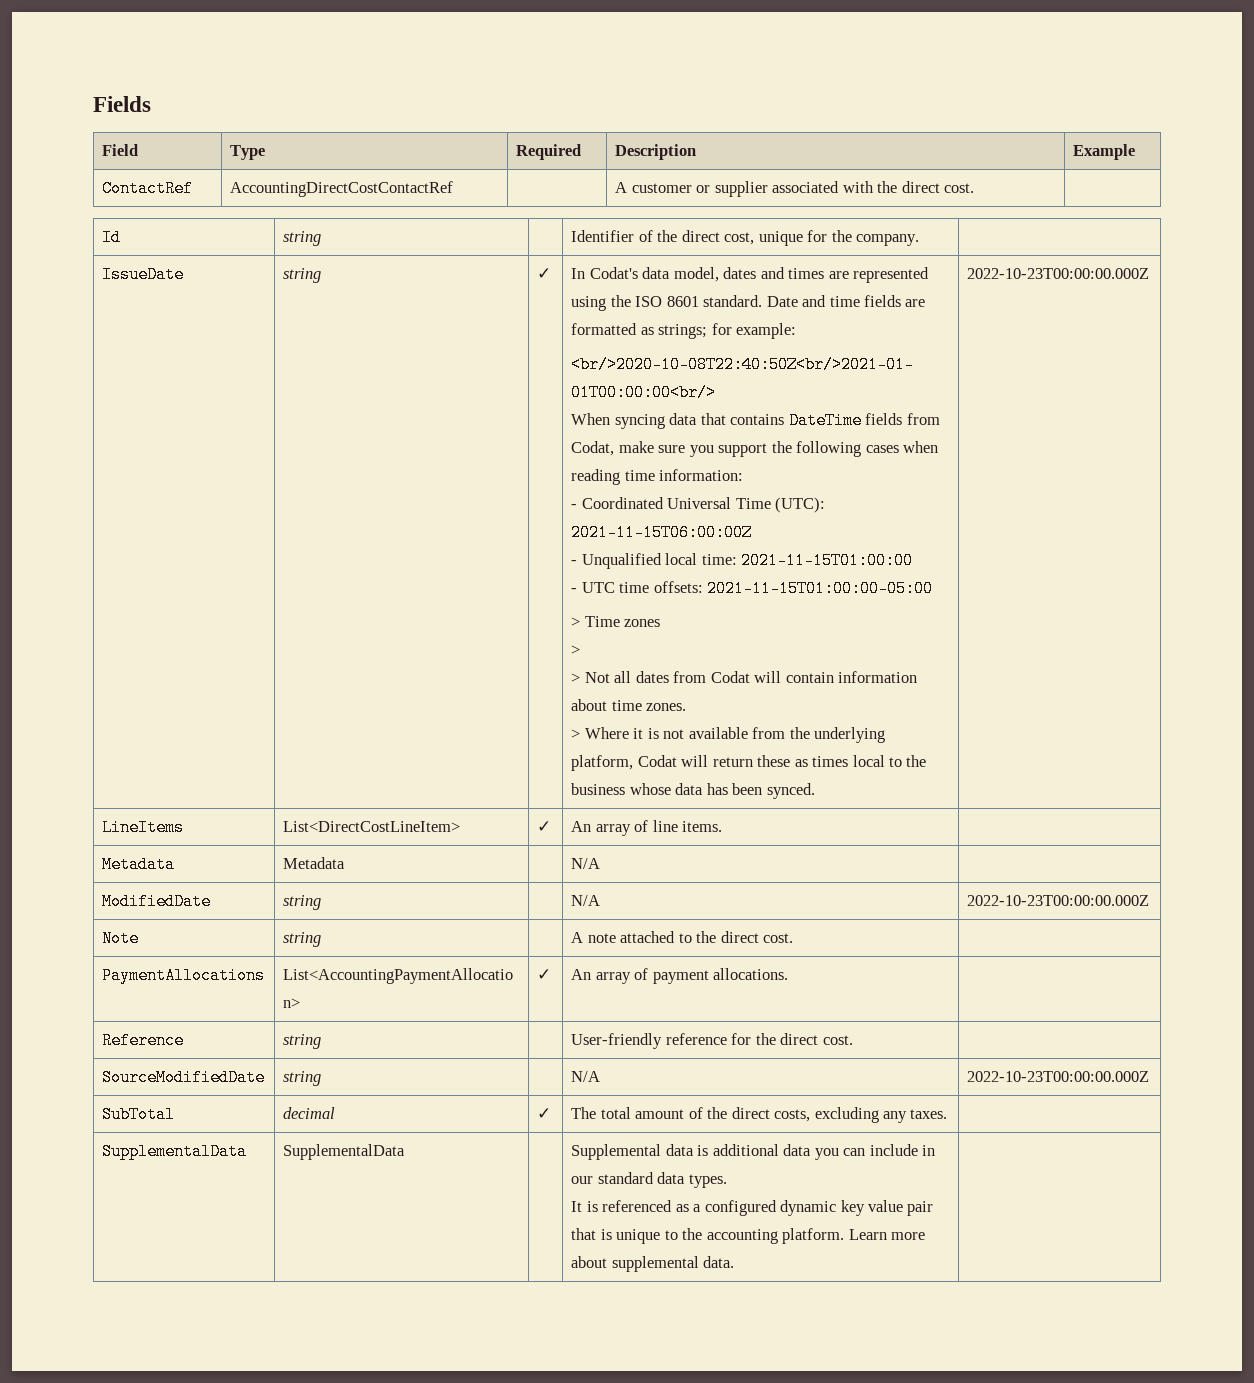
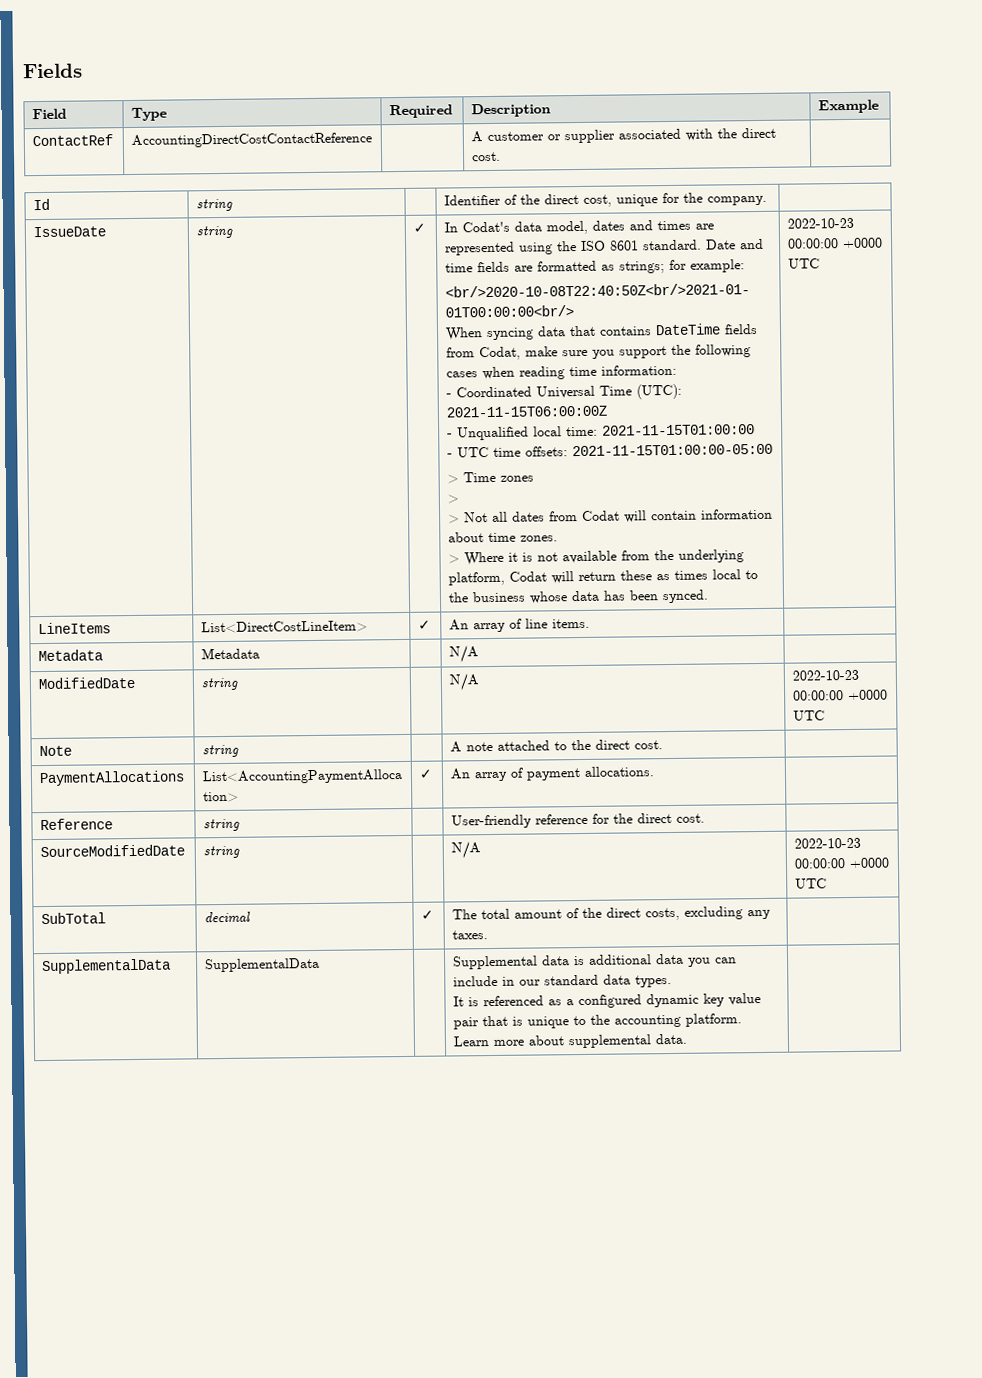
- ContactRef | AccountingDirectCostContactRef | | A customer or supplier associated with the direct cost. |
+ ContactRef | AccountingDirectCostContactReference | | A customer or supplier associated with the direct cost. |
- > Where it is not available from the underlying platform, Codat will return these as times local to the business whose data has been synced. | 2022-10-23T00:00:00.000Z
+ > Where it is not available from the underlying platform, Codat will return these as times local to the business whose data has been synced. | 2022-10-23 00:00:00 +0000 UTC
- ModifiedDate | string | | N/A | 2022-10-23T00:00:00.000Z
+ ModifiedDate | string | | N/A | 2022-10-23 00:00:00 +0000 UTC
- SourceModifiedDate | string | | N/A | 2022-10-23T00:00:00.000Z
+ SourceModifiedDate | string | | N/A | 2022-10-23 00:00:00 +0000 UTC

